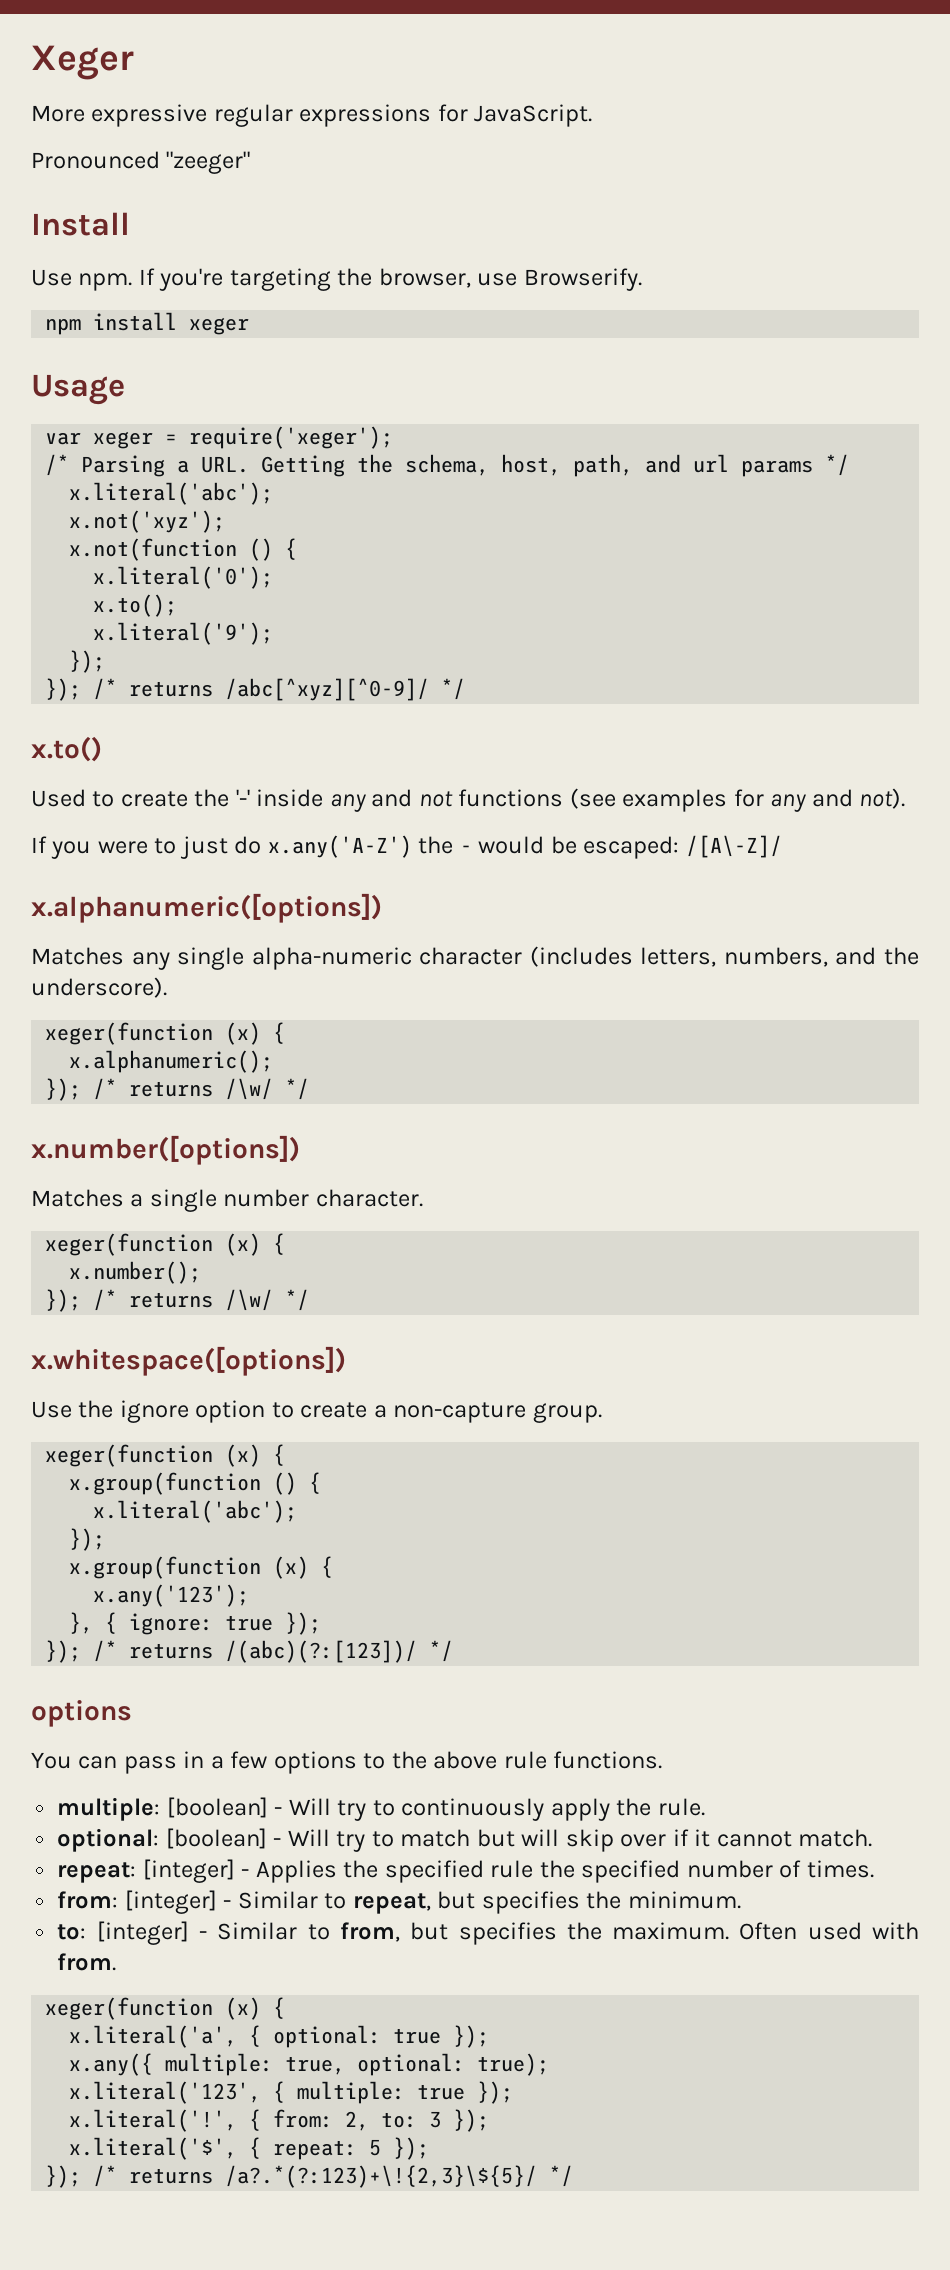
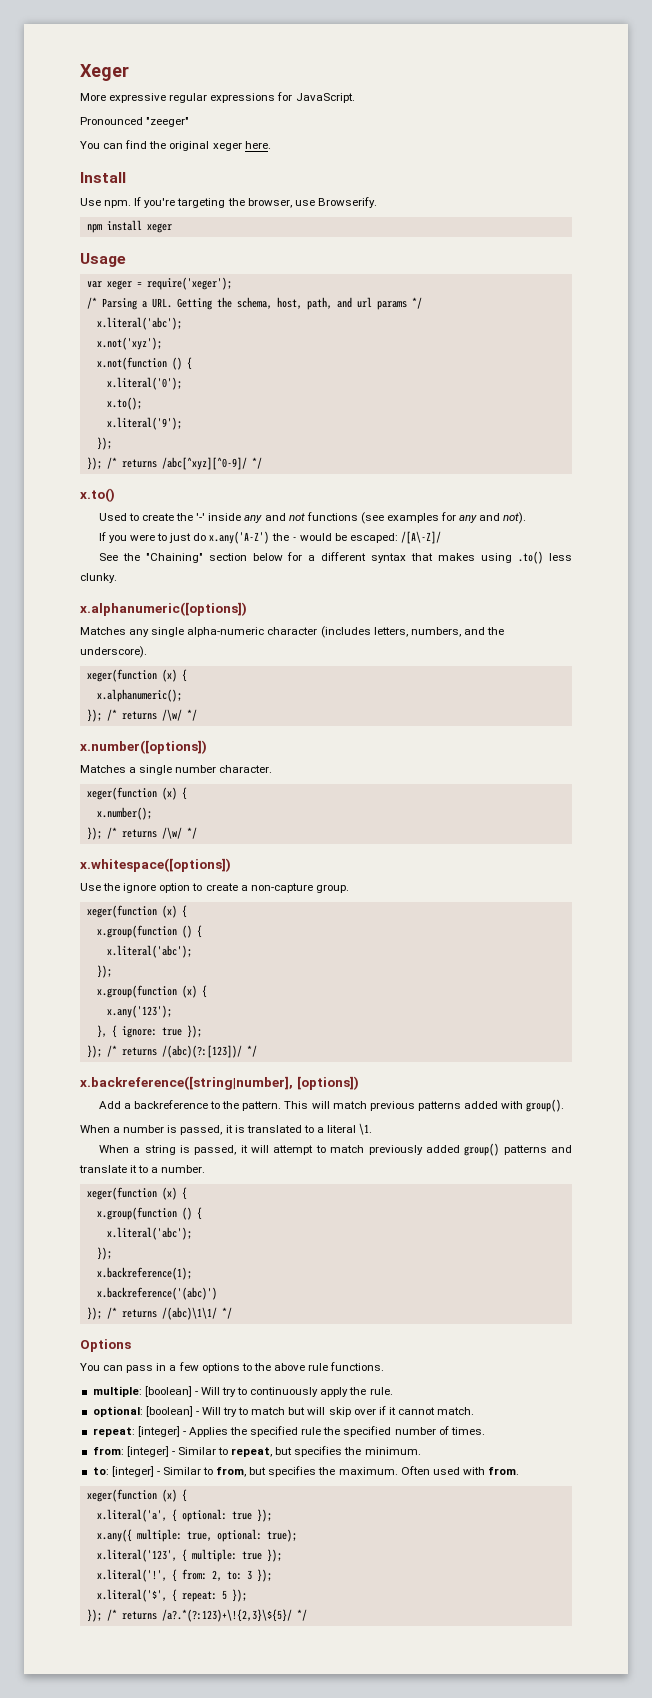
+ You can find the original xeger here.
+ See the "Chaining" section below for a different syntax that makes using .to() less clunky.
  }); /* returns /(abc)(?:[123])/ */
- options
+ x.backreference([string|number], [options])
+ Add a backreference to the pattern. This will match previous patterns added with group().
+ When a number is passed, it is translated to a literal \1.
+ When a string is passed, it will attempt to match previously added group() patterns and translate it to a number.
+ xeger(function (x) {
+ x.group(function () {
+ x.literal('abc');
+ });
+ x.backreference(1);
+ x.backreference('(abc)')
+ }); /* returns /(abc)\1\1/ */
+ Options

